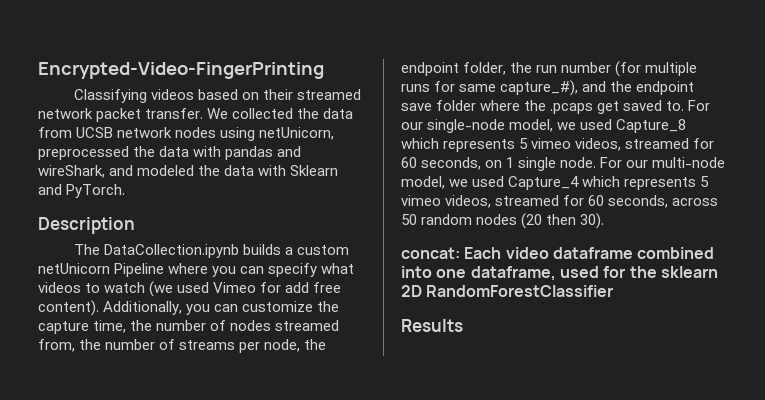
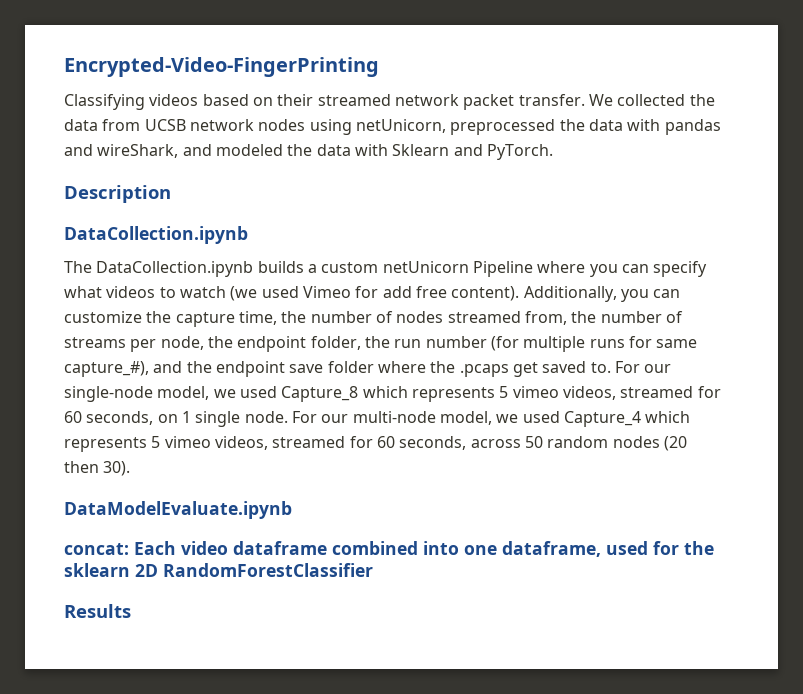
  Description
+ DataCollection.ipynb
+ DataModelEvaluate.ipynb

